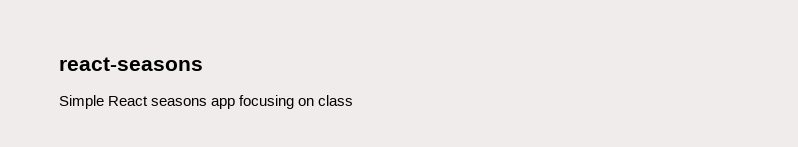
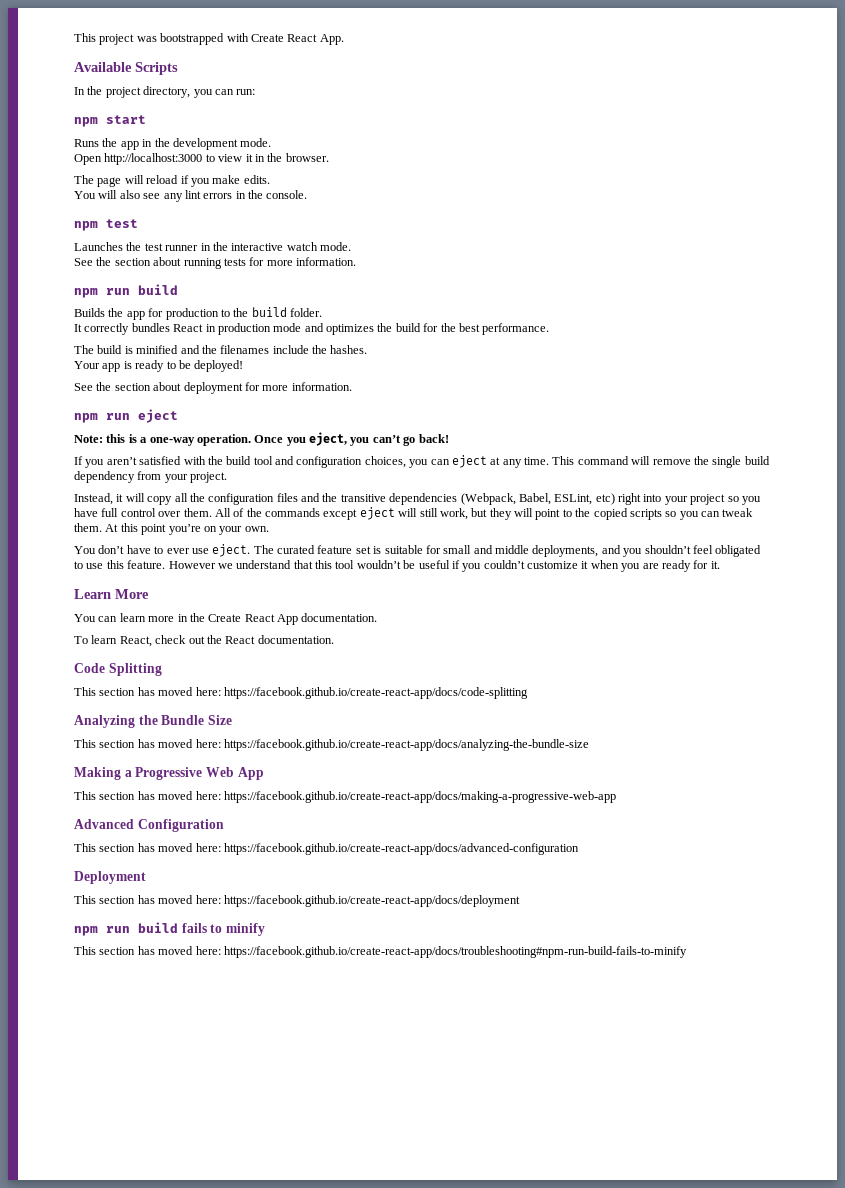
- react-seasons
- Simple React seasons app focusing on class
+ This project was bootstrapped with Create React App.
+ Available Scripts
+ In the project directory, you can run:
+ npm start
+ Runs the app in the development mode.
+ Open http://localhost:3000 to view it in the browser.
+ The page will reload if you make edits.
+ You will also see any lint errors in the console.
+ npm test
+ Launches the test runner in the interactive watch mode.
+ See the section about running tests for more information.
+ npm run build
+ Builds the app for production to the build folder.
+ It correctly bundles React in production mode and optimizes the build for the best performance.
+ The build is minified and the filenames include the hashes.
+ Your app is ready to be deployed!
+ See the section about deployment for more information.
+ npm run eject
+ Note: this is a one-way operation. Once you eject, you can’t go back!
+ If you aren’t satisfied with the build tool and configuration choices, you can eject at any time. This command will remove the single build dependency from your project.
+ Instead, it will copy all the configuration files and the transitive dependencies (Webpack, Babel, ESLint, etc) right into your project so you have full control over them. All of the commands except eject will still work, but they will point to the copied scripts so you can tweak them. At this point you’re on your own.
+ You don’t have to ever use eject. The curated feature set is suitable for small and middle deployments, and you shouldn’t feel obligated to use this feature. However we understand that this tool wouldn’t be useful if you couldn’t customize it when you are ready for it.
+ Learn More
+ You can learn more in the Create React App documentation.
+ To learn React, check out the React documentation.
+ Code Splitting
+ This section has moved here: https://facebook.github.io/create-react-app/docs/code-splitting
+ Analyzing the Bundle Size
+ This section has moved here: https://facebook.github.io/create-react-app/docs/analyzing-the-bundle-size
+ Making a Progressive Web App
+ This section has moved here: https://facebook.github.io/create-react-app/docs/making-a-progressive-web-app
+ Advanced Configuration
+ This section has moved here: https://facebook.github.io/create-react-app/docs/advanced-configuration
+ Deployment
+ This section has moved here: https://facebook.github.io/create-react-app/docs/deployment
+ npm run build fails to minify
+ This section has moved here: https://facebook.github.io/create-react-app/docs/troubleshooting#npm-run-build-fails-to-minify

